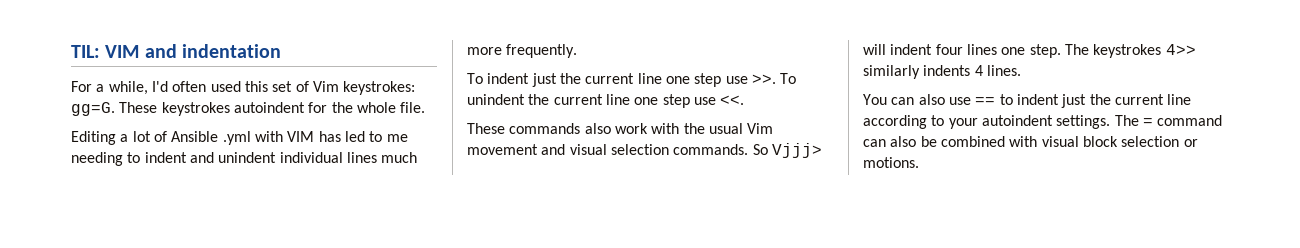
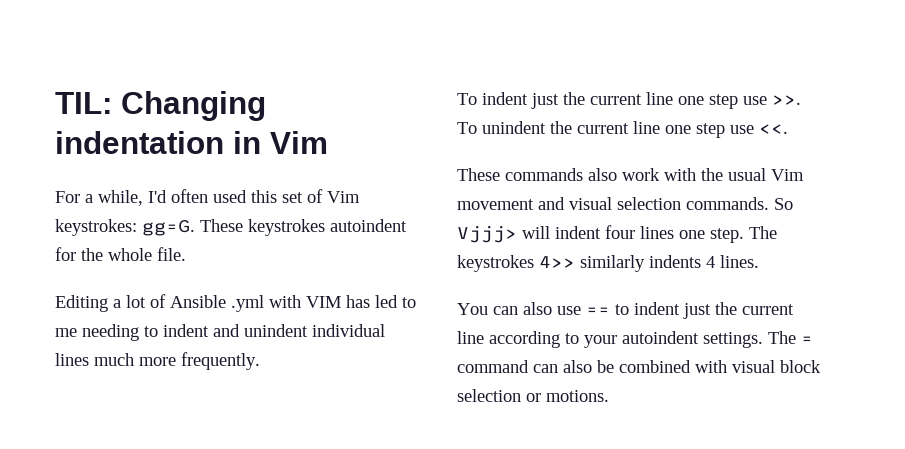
- TIL: VIM and indentation
+ TIL: Changing indentation in Vim

